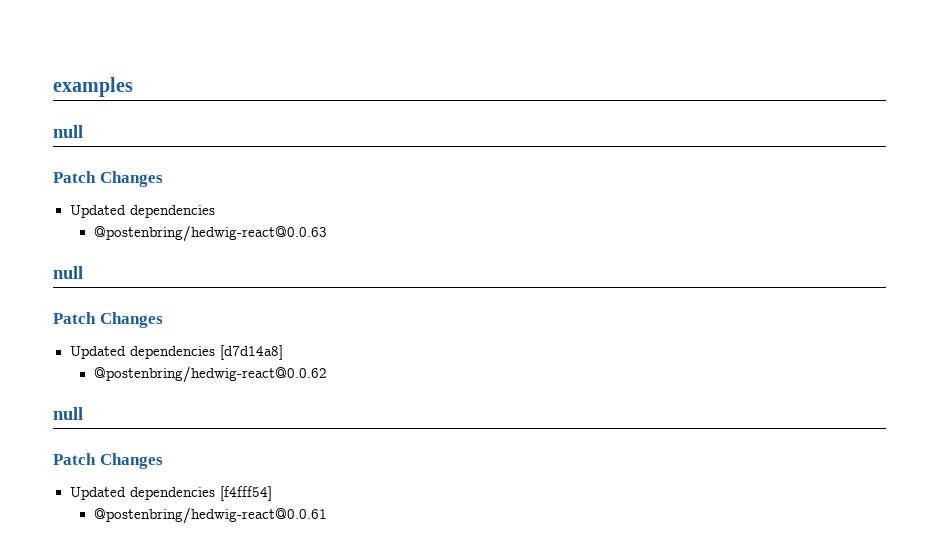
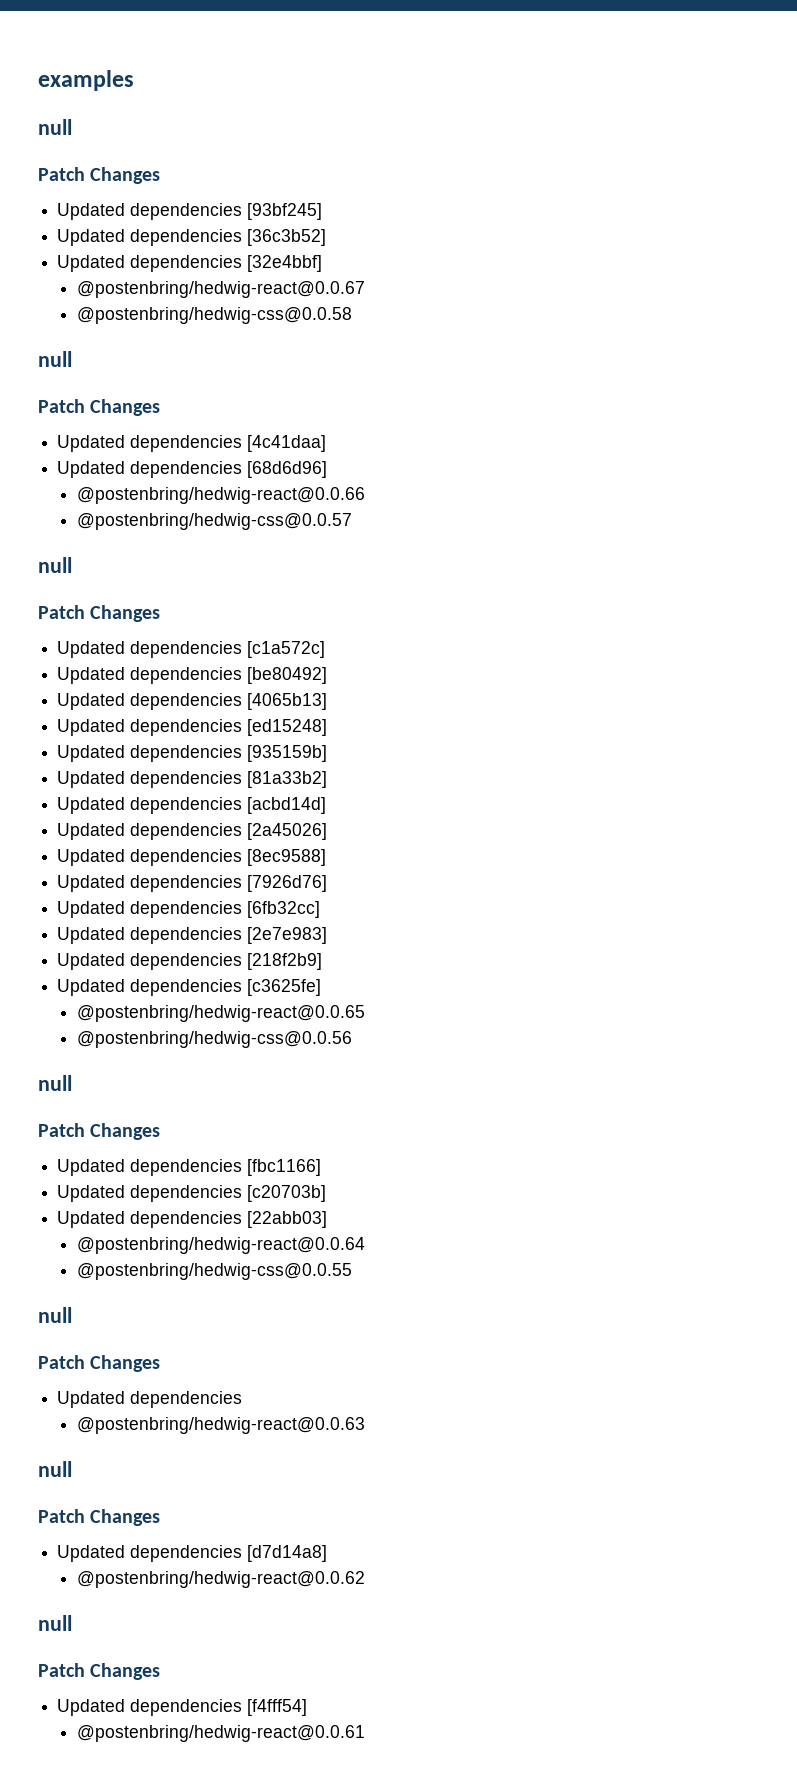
+ Updated dependencies [93bf245]
+ Updated dependencies [36c3b52]
+ Updated dependencies [32e4bbf]
+ @postenbring/hedwig-react@0.0.67
+ @postenbring/hedwig-css@0.0.58
+ null
+ Patch Changes
+ Updated dependencies [4c41daa]
+ Updated dependencies [68d6d96]
+ @postenbring/hedwig-react@0.0.66
+ @postenbring/hedwig-css@0.0.57
+ null
+ Patch Changes
+ Updated dependencies [c1a572c]
+ Updated dependencies [be80492]
+ Updated dependencies [4065b13]
+ Updated dependencies [ed15248]
+ Updated dependencies [935159b]
+ Updated dependencies [81a33b2]
+ Updated dependencies [acbd14d]
+ Updated dependencies [2a45026]
+ Updated dependencies [8ec9588]
+ Updated dependencies [7926d76]
+ Updated dependencies [6fb32cc]
+ Updated dependencies [2e7e983]
+ Updated dependencies [218f2b9]
+ Updated dependencies [c3625fe]
+ @postenbring/hedwig-react@0.0.65
+ @postenbring/hedwig-css@0.0.56
+ null
+ Patch Changes
+ Updated dependencies [fbc1166]
+ Updated dependencies [c20703b]
+ Updated dependencies [22abb03]
+ @postenbring/hedwig-react@0.0.64
+ @postenbring/hedwig-css@0.0.55
+ null
+ Patch Changes

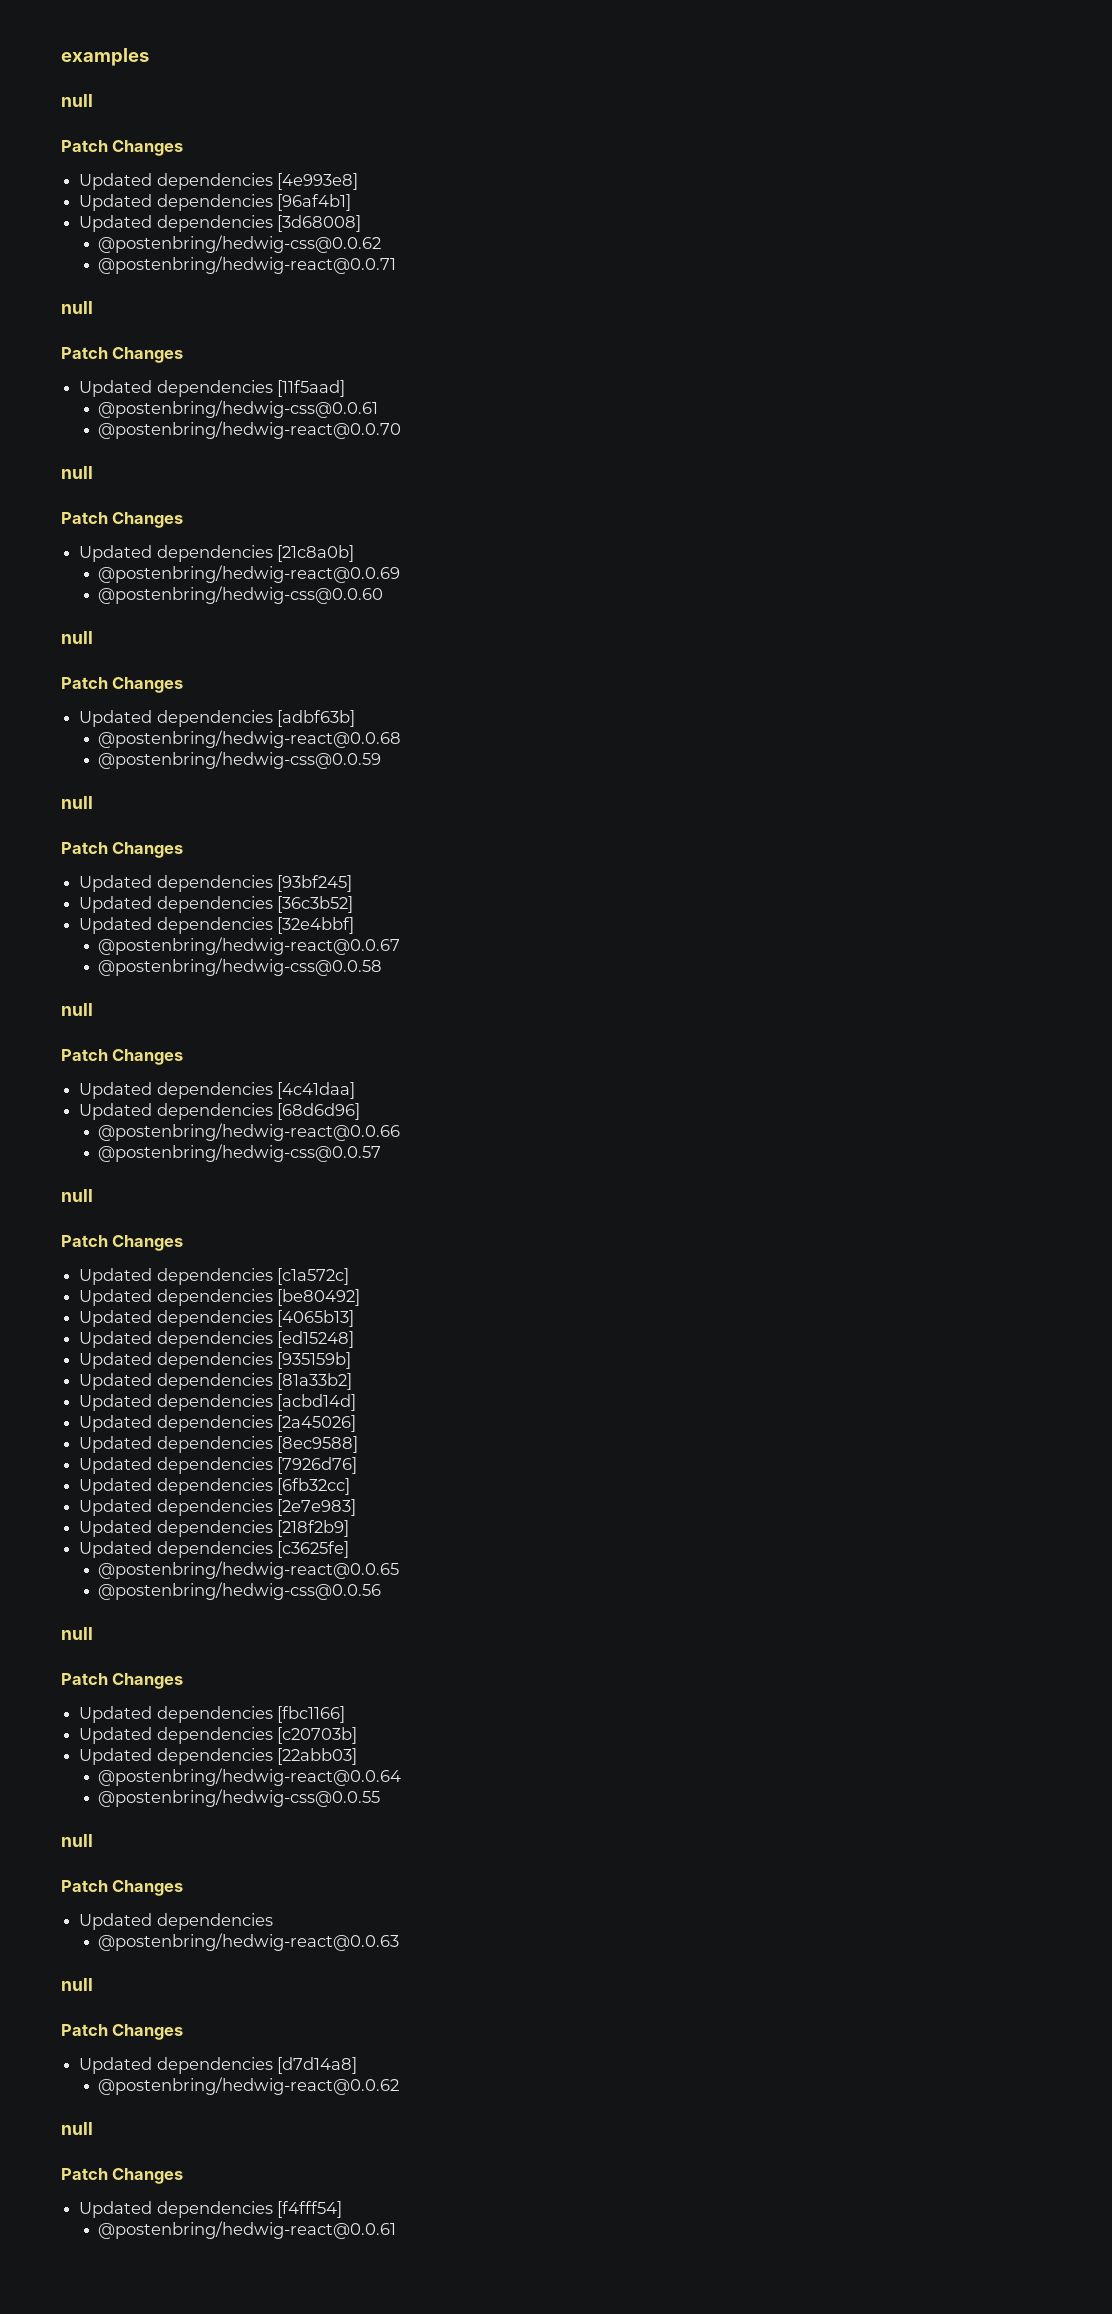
+ Updated dependencies [4e993e8]
+ Updated dependencies [96af4b1]
+ Updated dependencies [3d68008]
+ @postenbring/hedwig-css@0.0.62
+ @postenbring/hedwig-react@0.0.71
+ null
+ Patch Changes
+ Updated dependencies [11f5aad]
+ @postenbring/hedwig-css@0.0.61
+ @postenbring/hedwig-react@0.0.70
+ null
+ Patch Changes
+ Updated dependencies [21c8a0b]
+ @postenbring/hedwig-react@0.0.69
+ @postenbring/hedwig-css@0.0.60
+ null
+ Patch Changes
+ Updated dependencies [adbf63b]
+ @postenbring/hedwig-react@0.0.68
+ @postenbring/hedwig-css@0.0.59
+ null
+ Patch Changes

